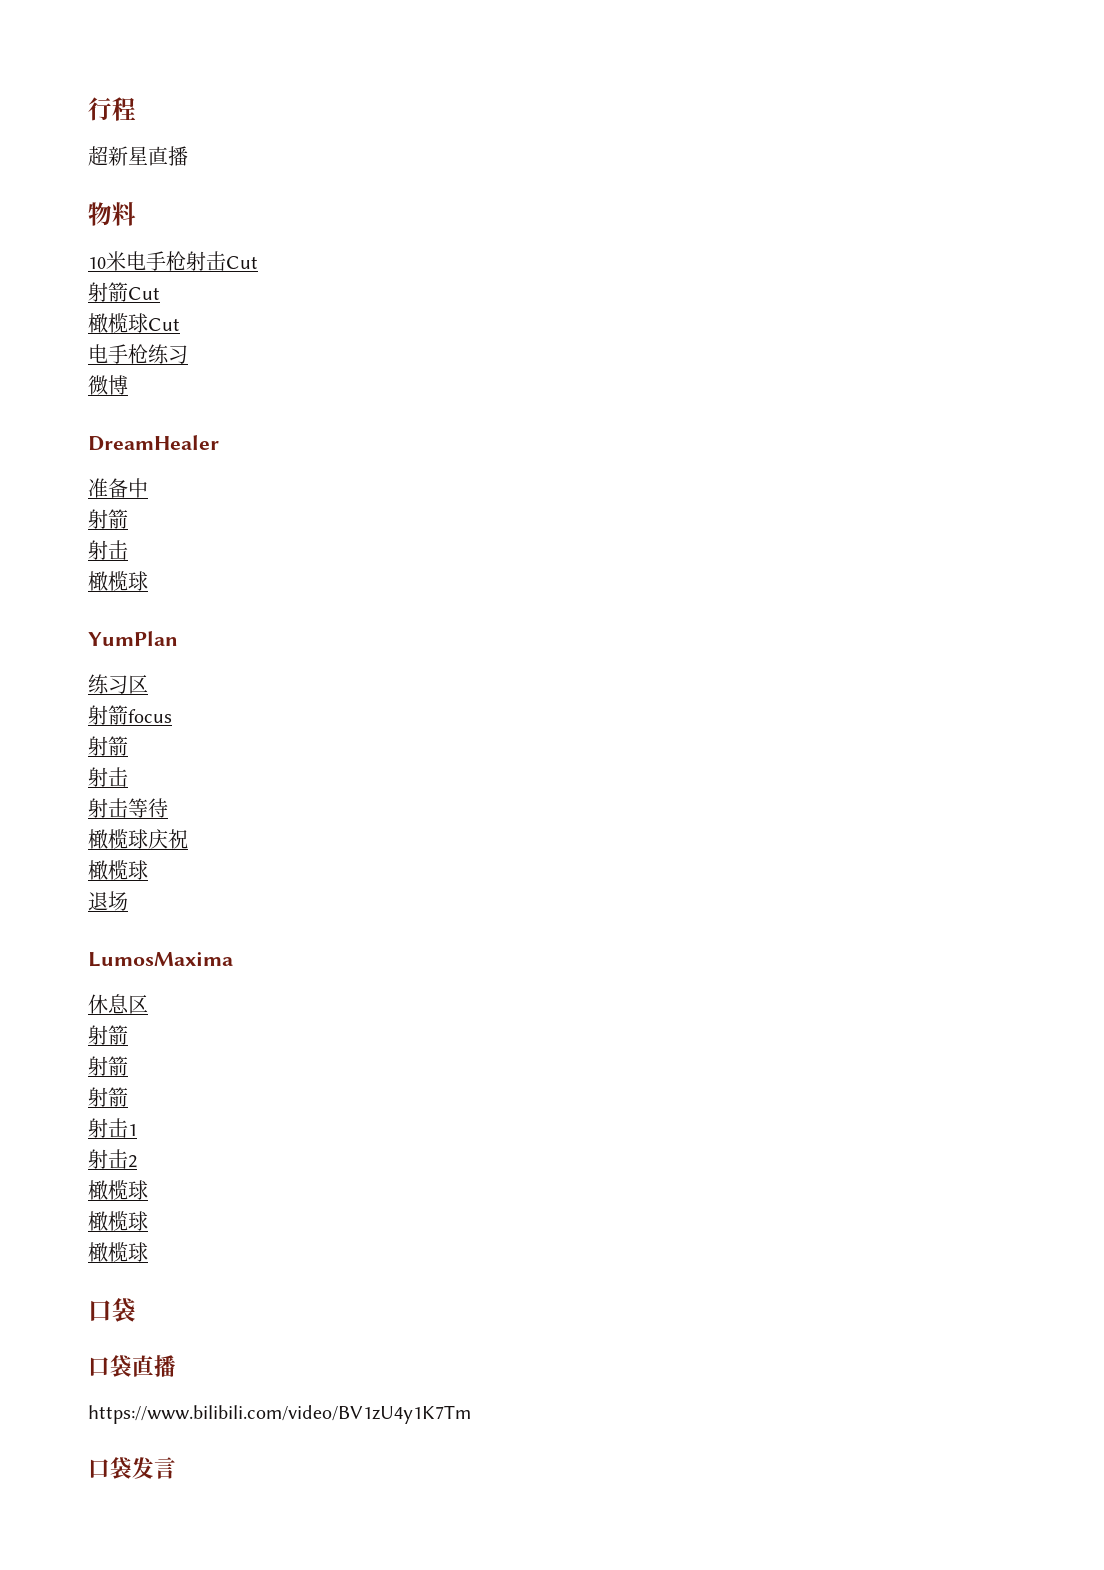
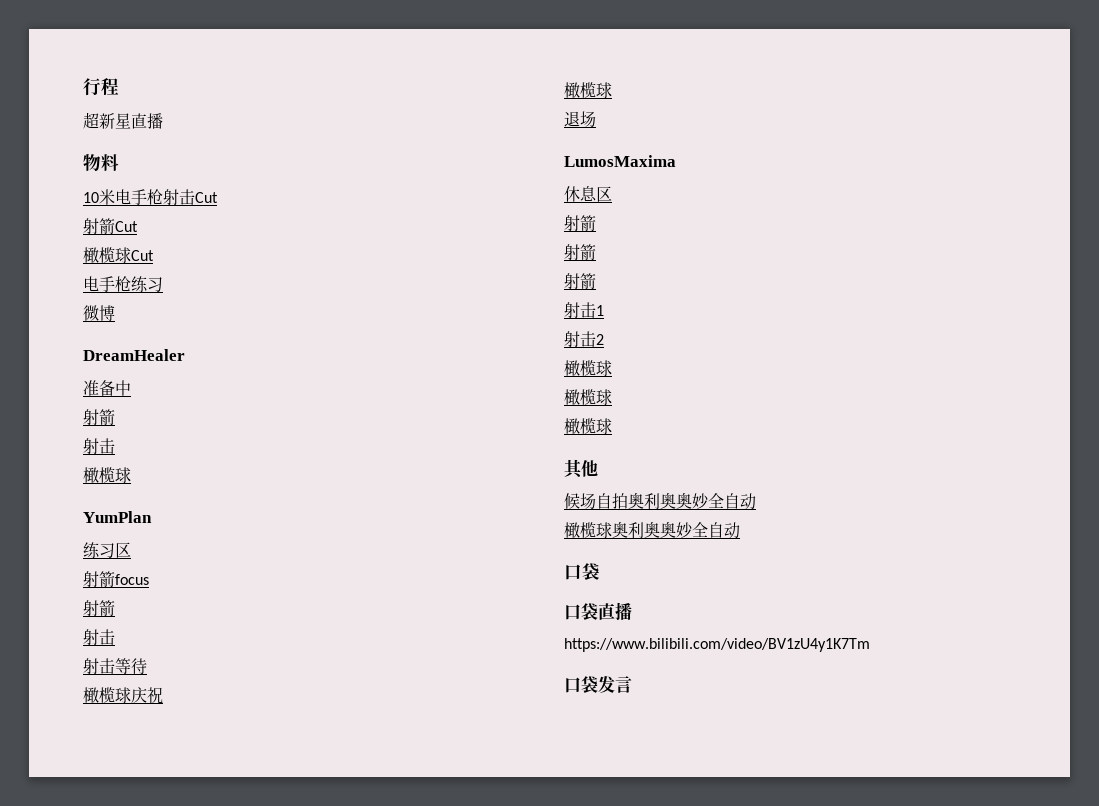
+ 其他
+ 候场自拍奥利奥奥妙全自动
+ 橄榄球奥利奥奥妙全自动

